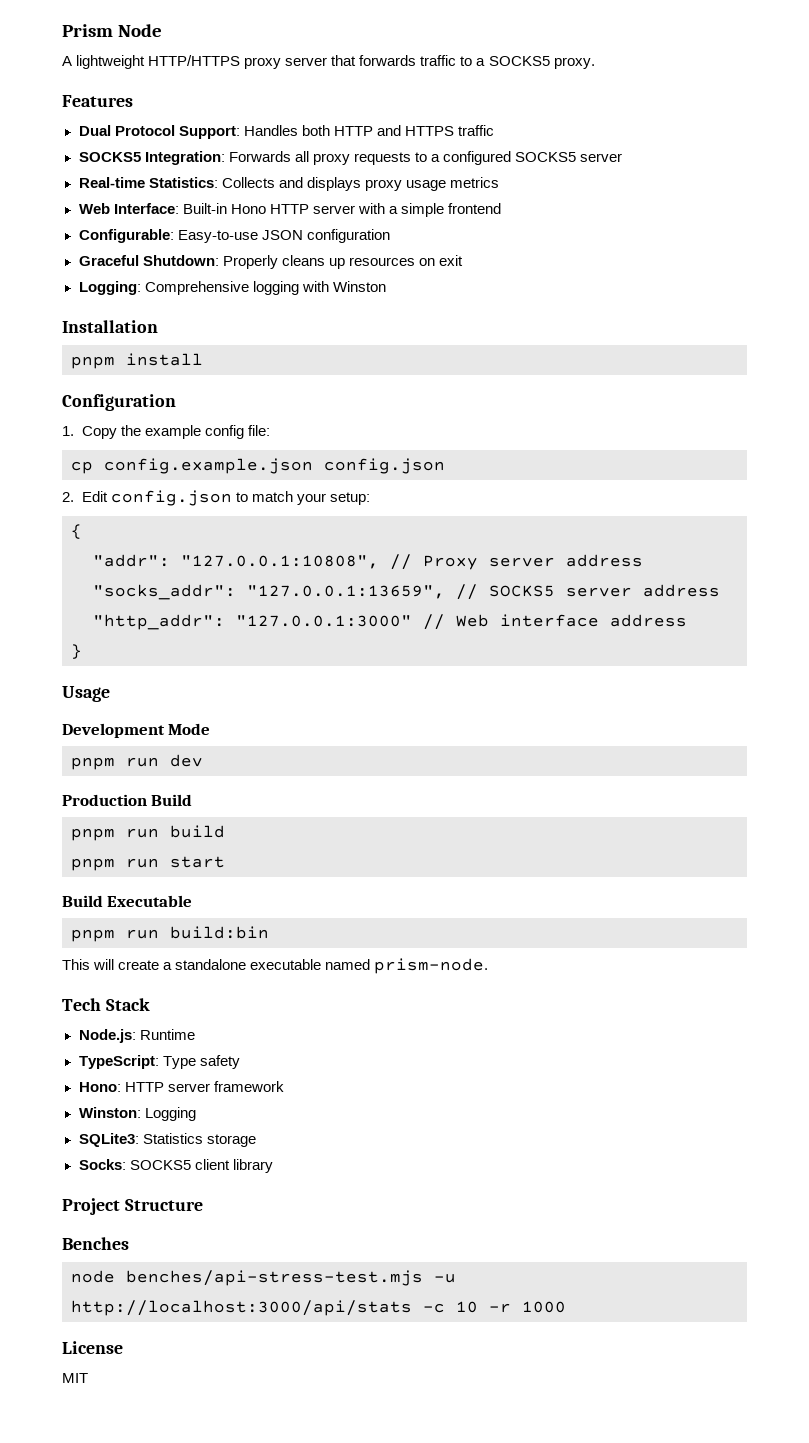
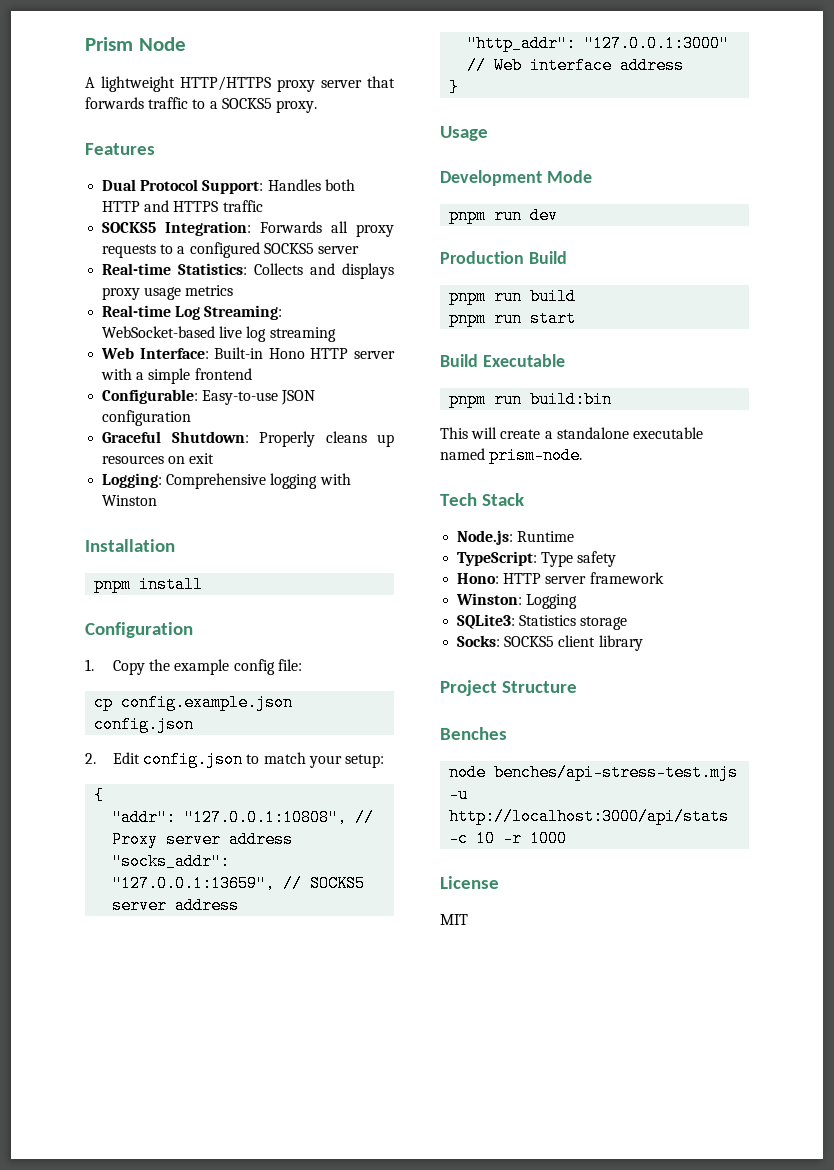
+ Real-time Log Streaming: WebSocket-based live log streaming

